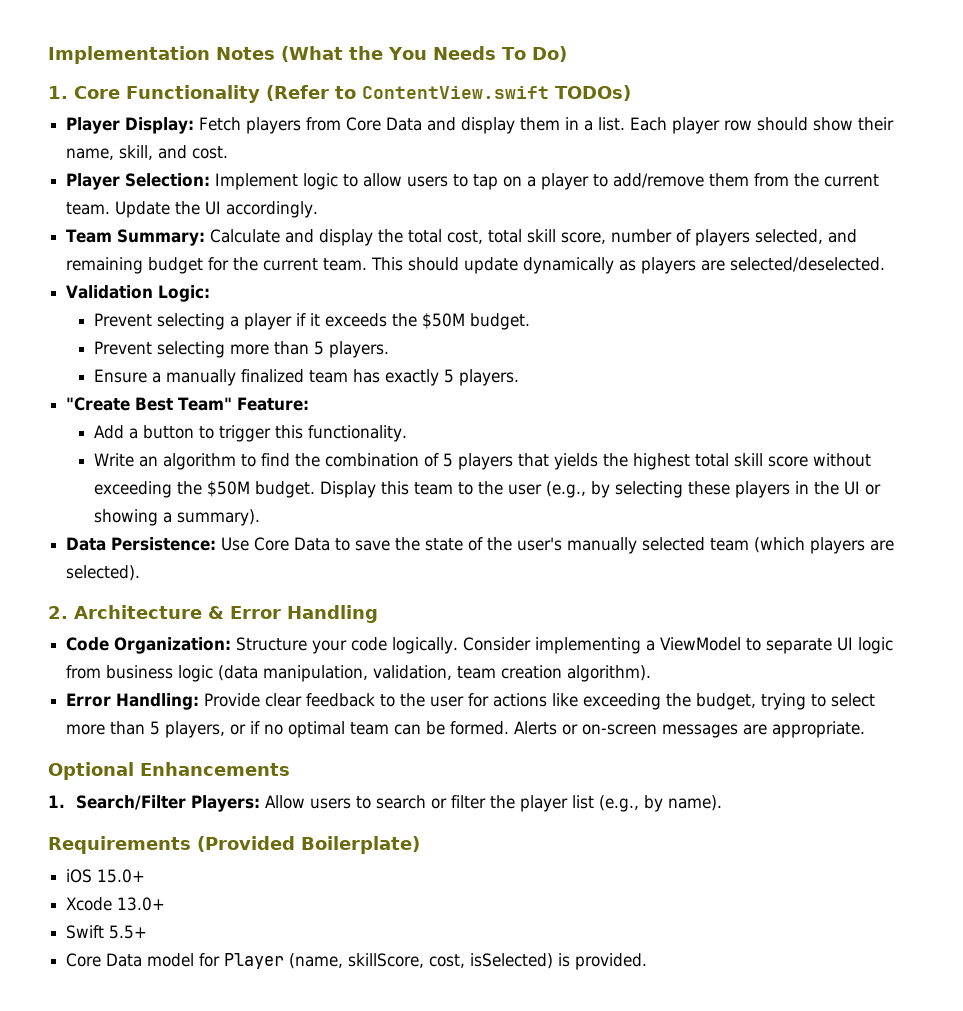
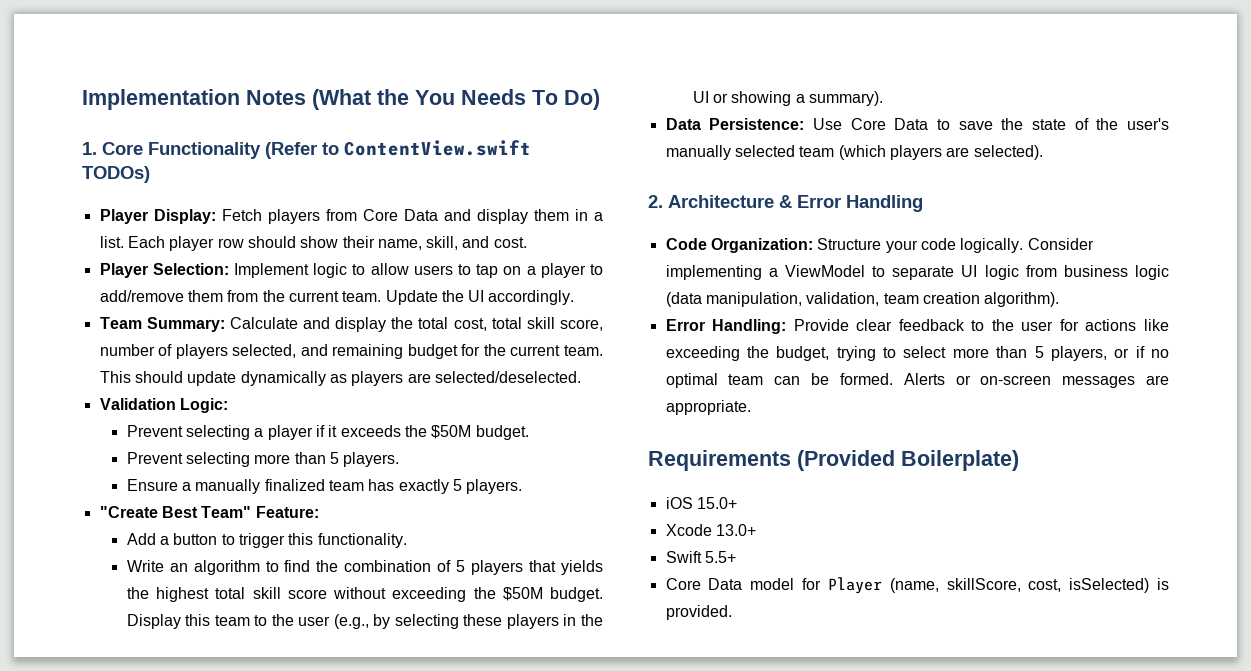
- Optional Enhancements
- 1. Search/Filter Players: Allow users to search or filter the player list (e.g., by name).

